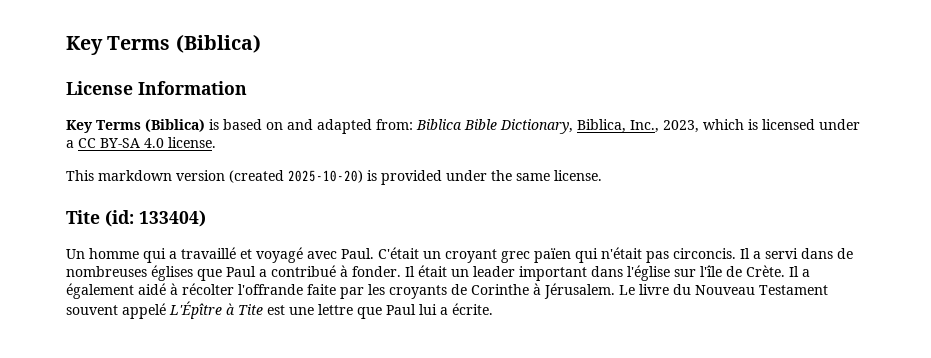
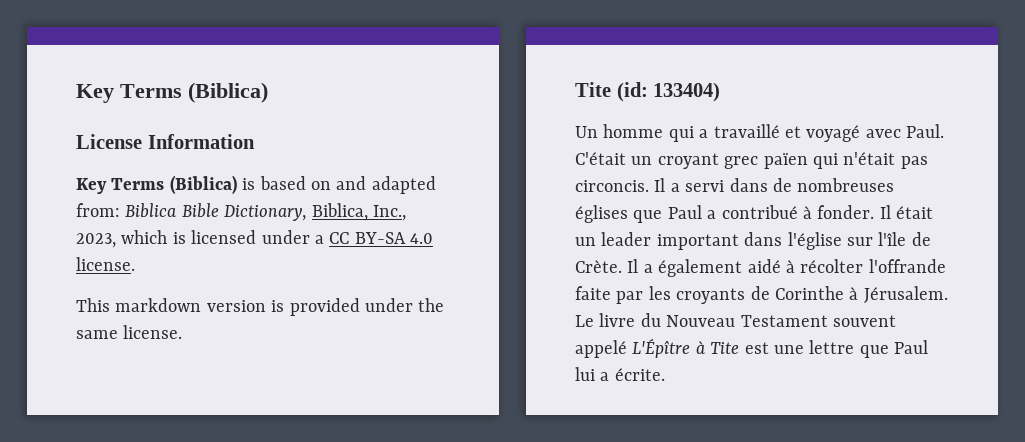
- This markdown version (created 2025-10-20) is provided under the same license.
+ This markdown version is provided under the same license.

